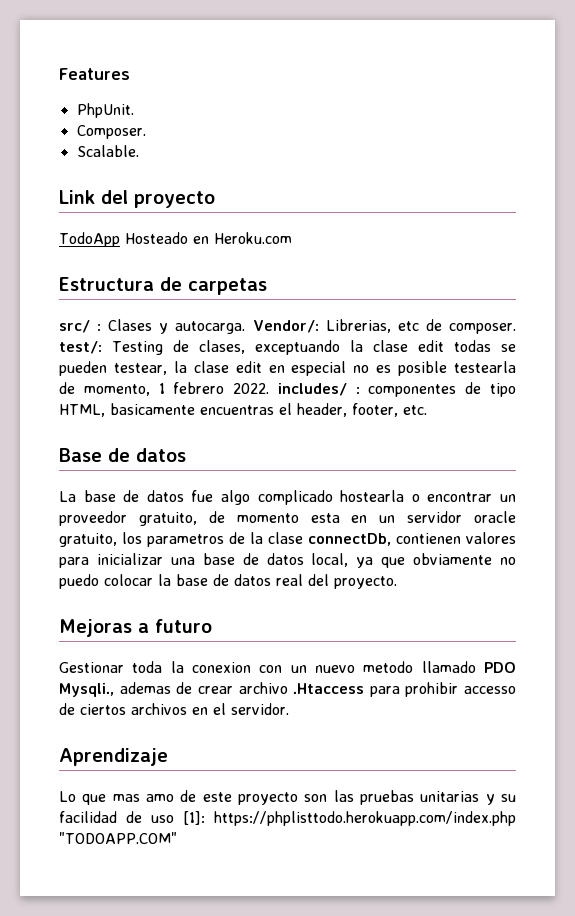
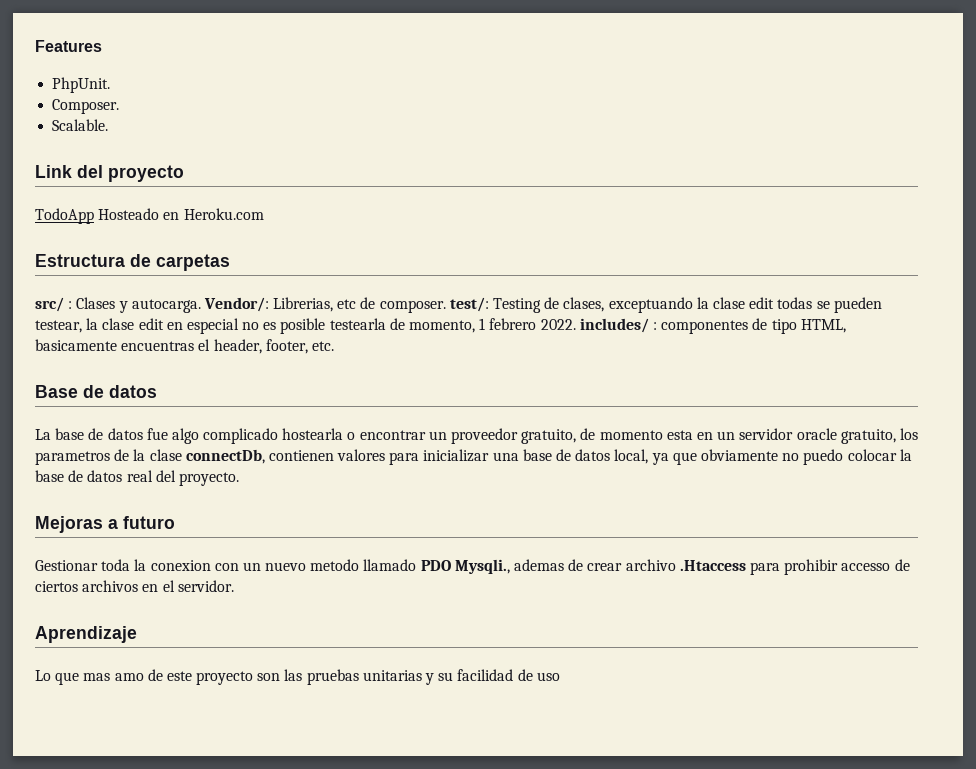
- Lo que mas amo de este proyecto son las pruebas unitarias y su facilidad de uso [1]: https://phplisttodo.herokuapp.com/index.php "TODOAPP.COM"
+ Lo que mas amo de este proyecto son las pruebas unitarias y su facilidad de uso

